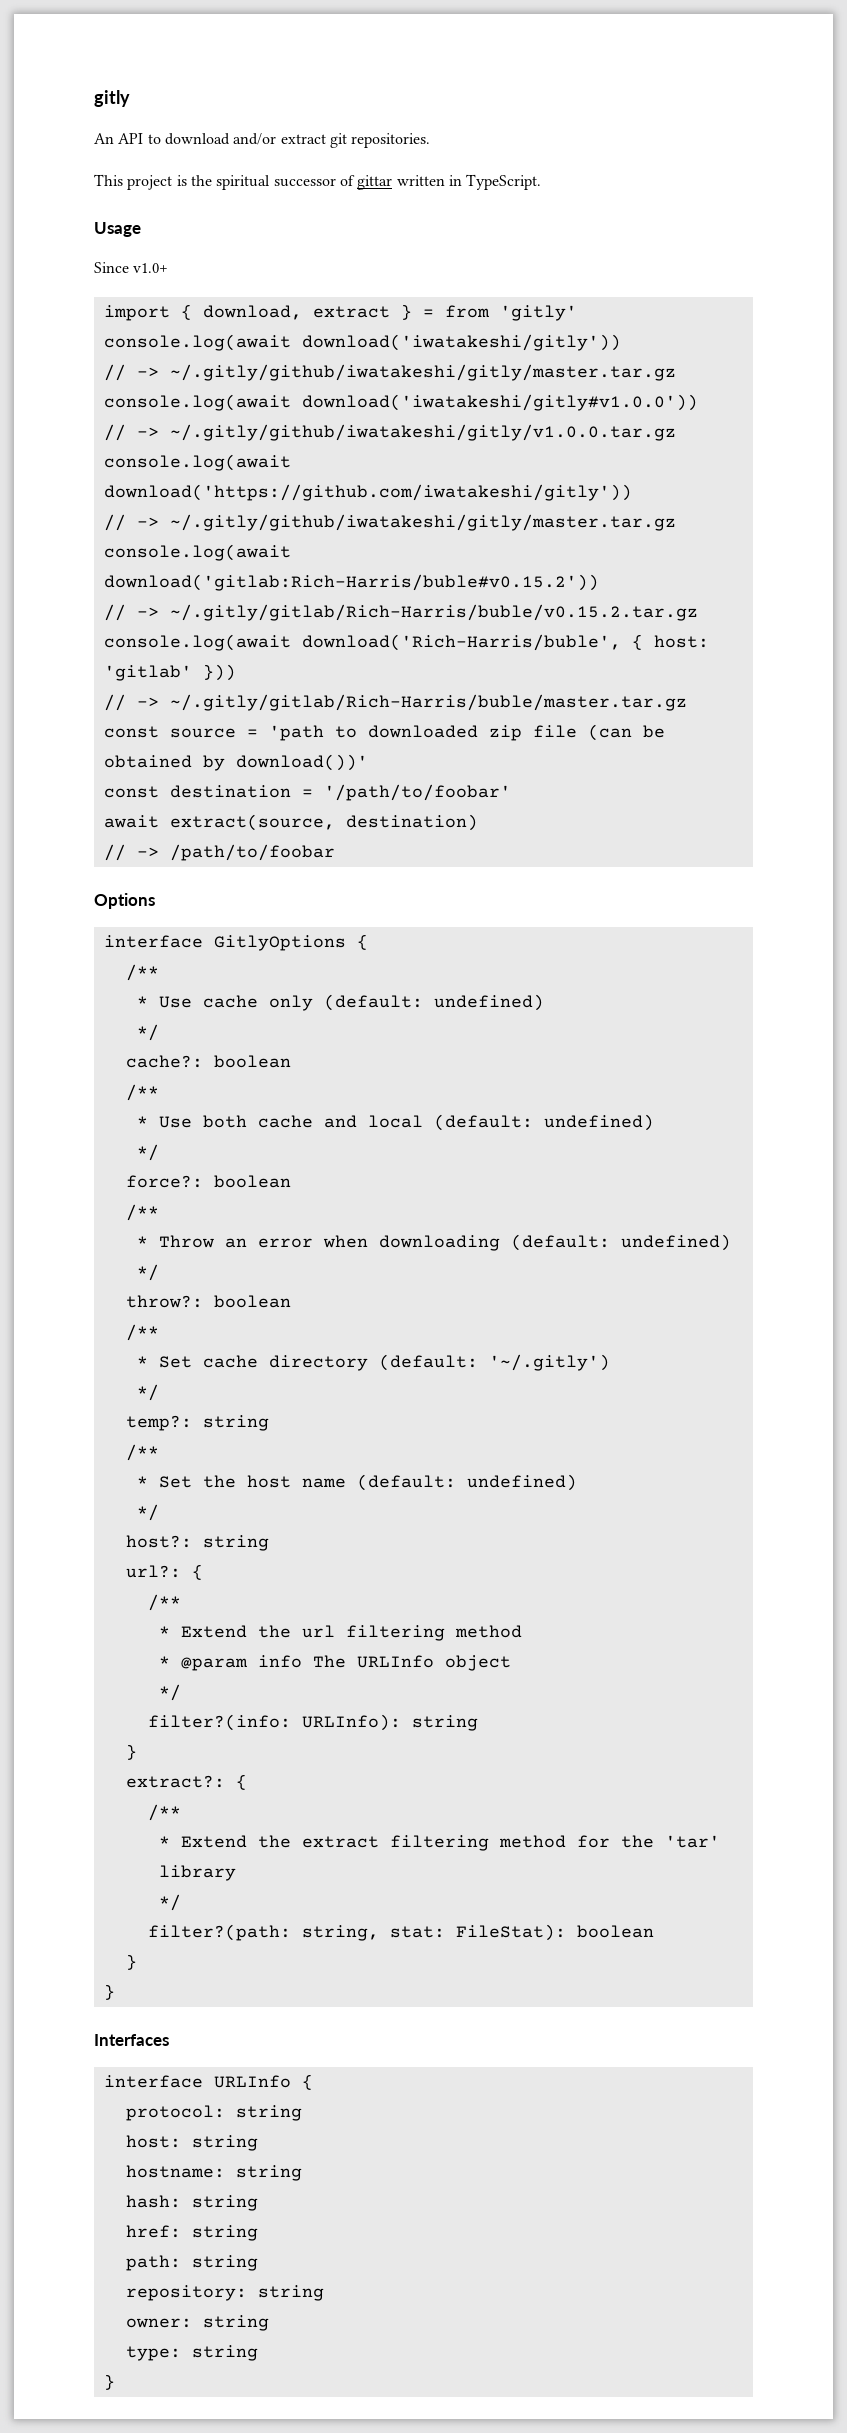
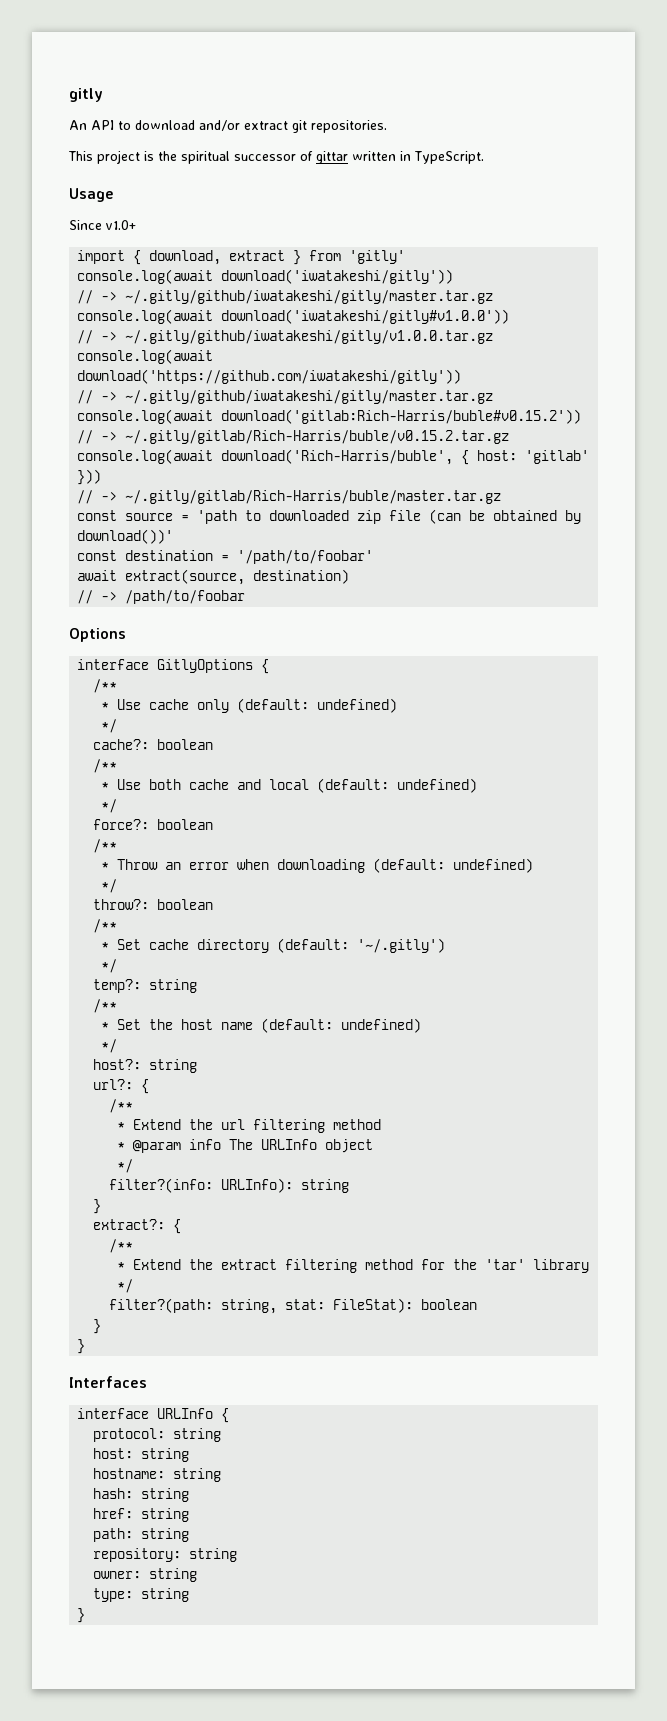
- import { download, extract } = from 'gitly'
+ import { download, extract } from 'gitly'

